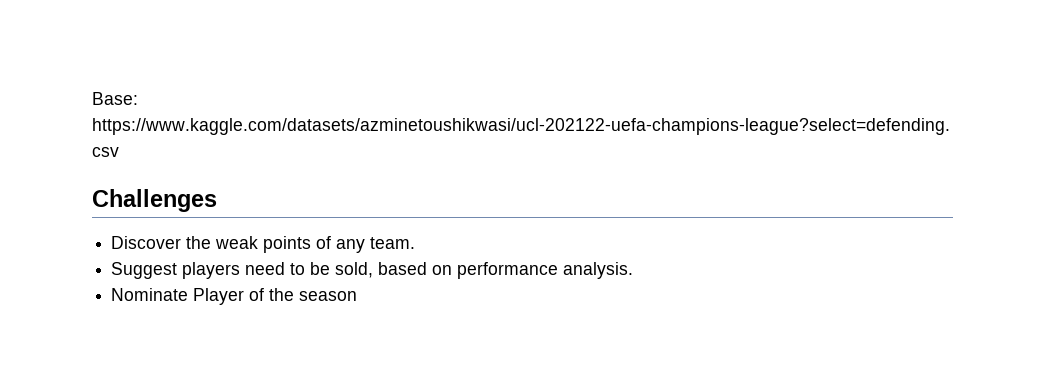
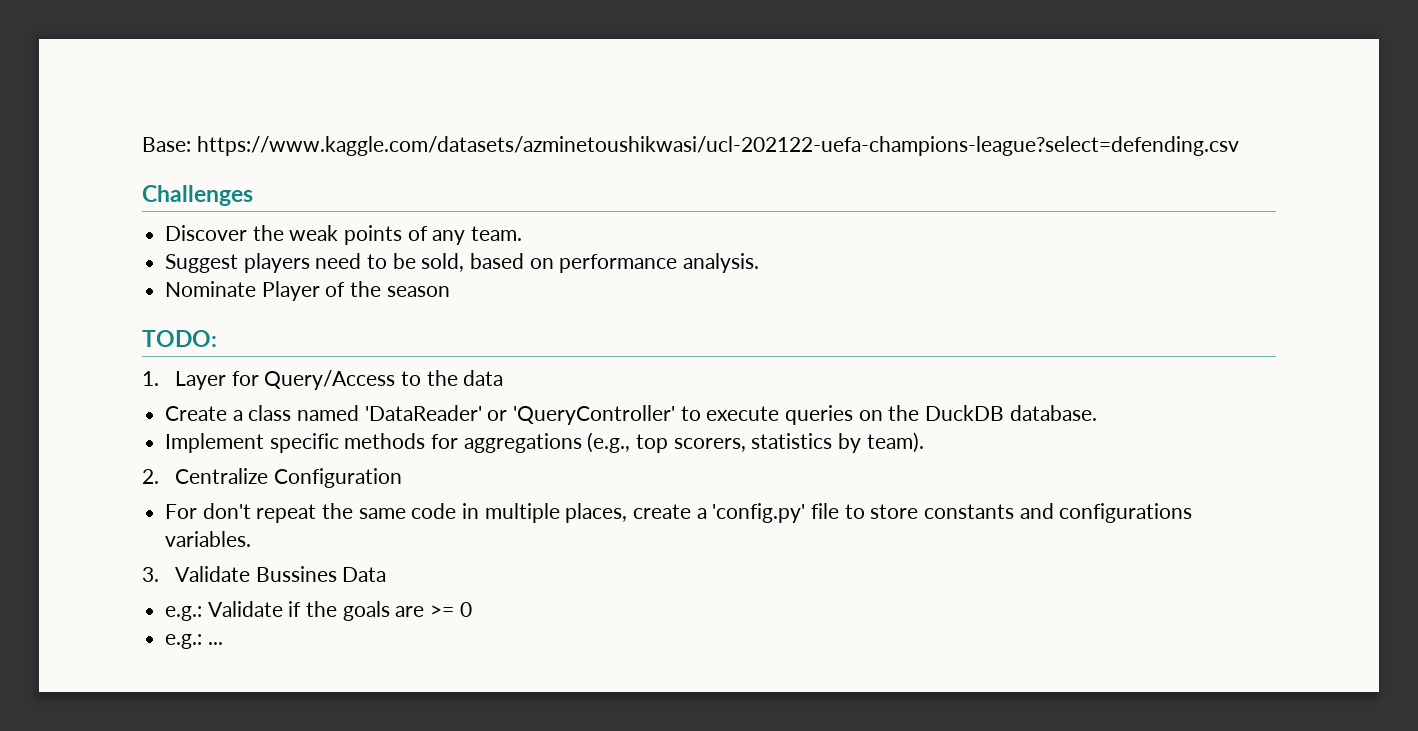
+ TODO:
+ 1. Layer for Query/Access to the data
+ Create a class named 'DataReader' or 'QueryController' to execute queries on the DuckDB database.
+ Implement specific methods for aggregations (e.g., top scorers, statistics by team).
+ 2. Centralize Configuration
+ For don't repeat the same code in multiple places, create a 'config.py' file to store constants and configurations variables.
+ 3. Validate Bussines Data
+ e.g.: Validate if the goals are >= 0
+ e.g.: ...

